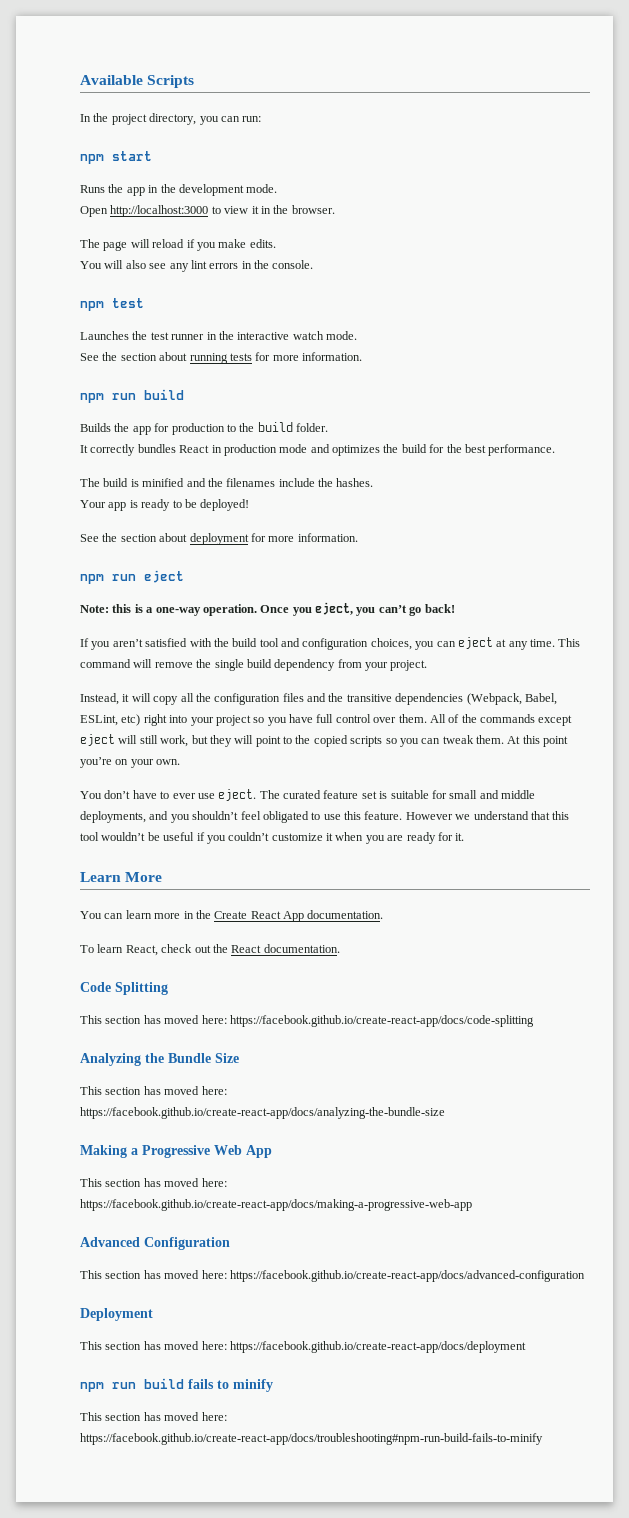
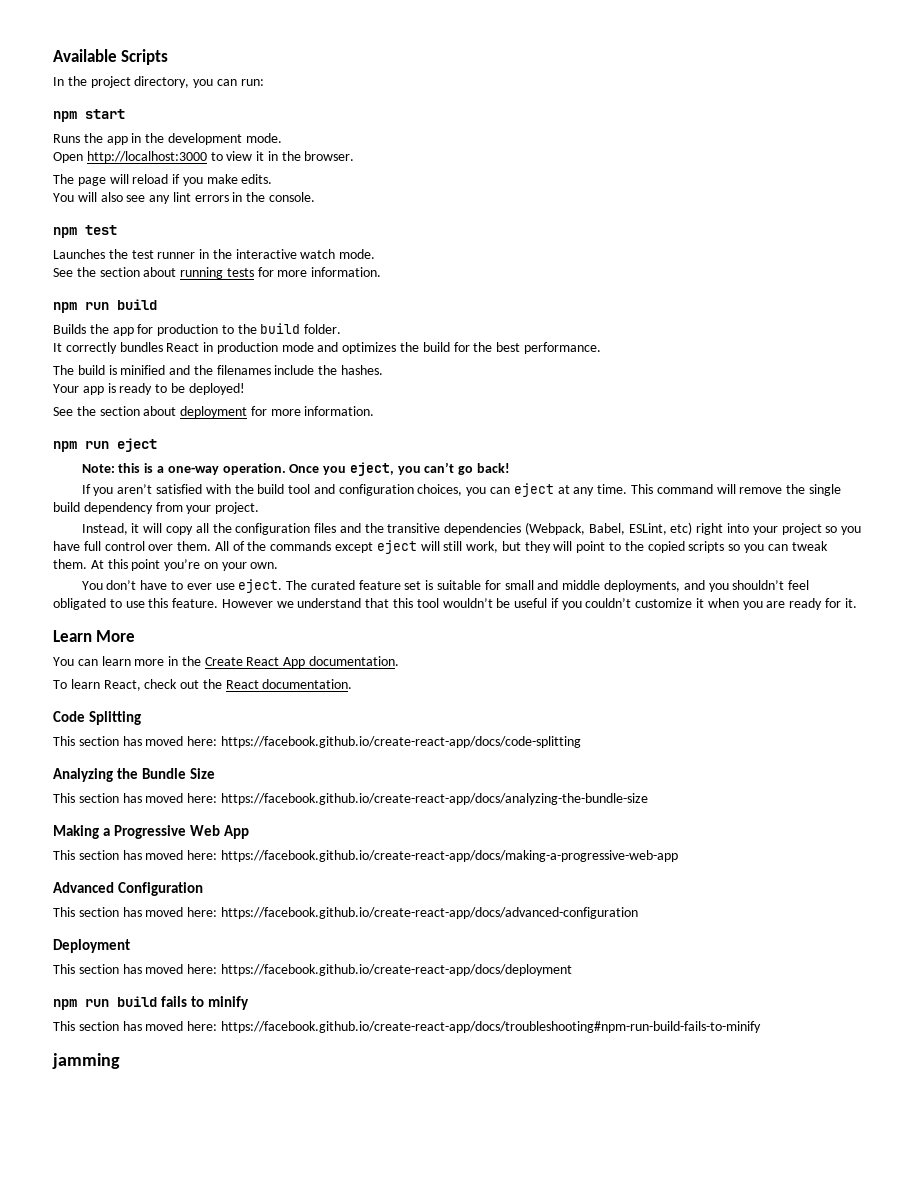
+ jamming

